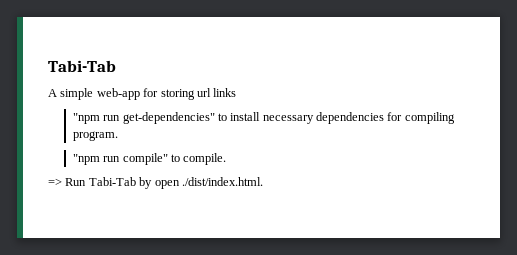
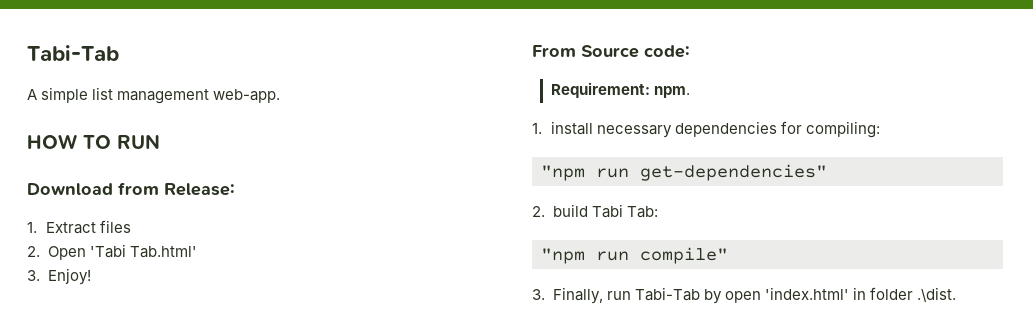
- A simple web-app for storing url links
- "npm run get-dependencies" to install necessary dependencies for compiling program.
- "npm run compile" to compile.
- => Run Tabi-Tab by open ./dist/index.html.
+ A simple list management web-app.
+ HOW TO RUN
+ Download from Release:
+ 1. Extract files
+ 2. Open 'Tabi Tab.html'
+ 3. Enjoy!
+ From Source code:
+ Requirement: npm.
+ 1. install necessary dependencies for compiling:
+ "npm run get-dependencies"
+ 2. build Tabi Tab:
+ "npm run compile"
+ 3. Finally, run Tabi-Tab by open 'index.html' in folder .\dist.

